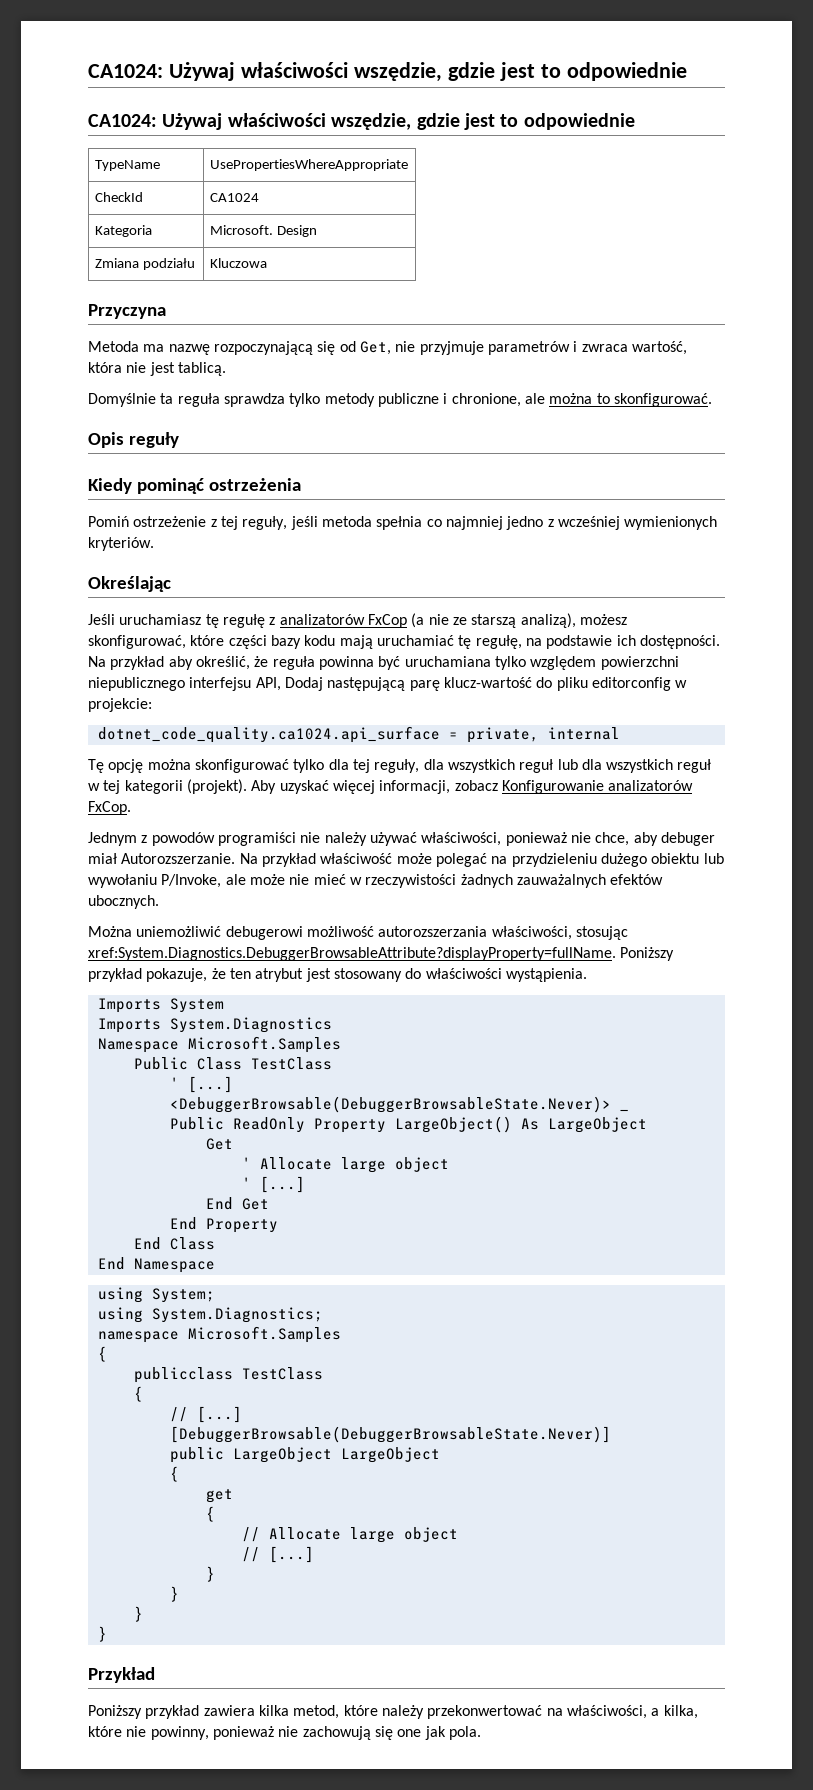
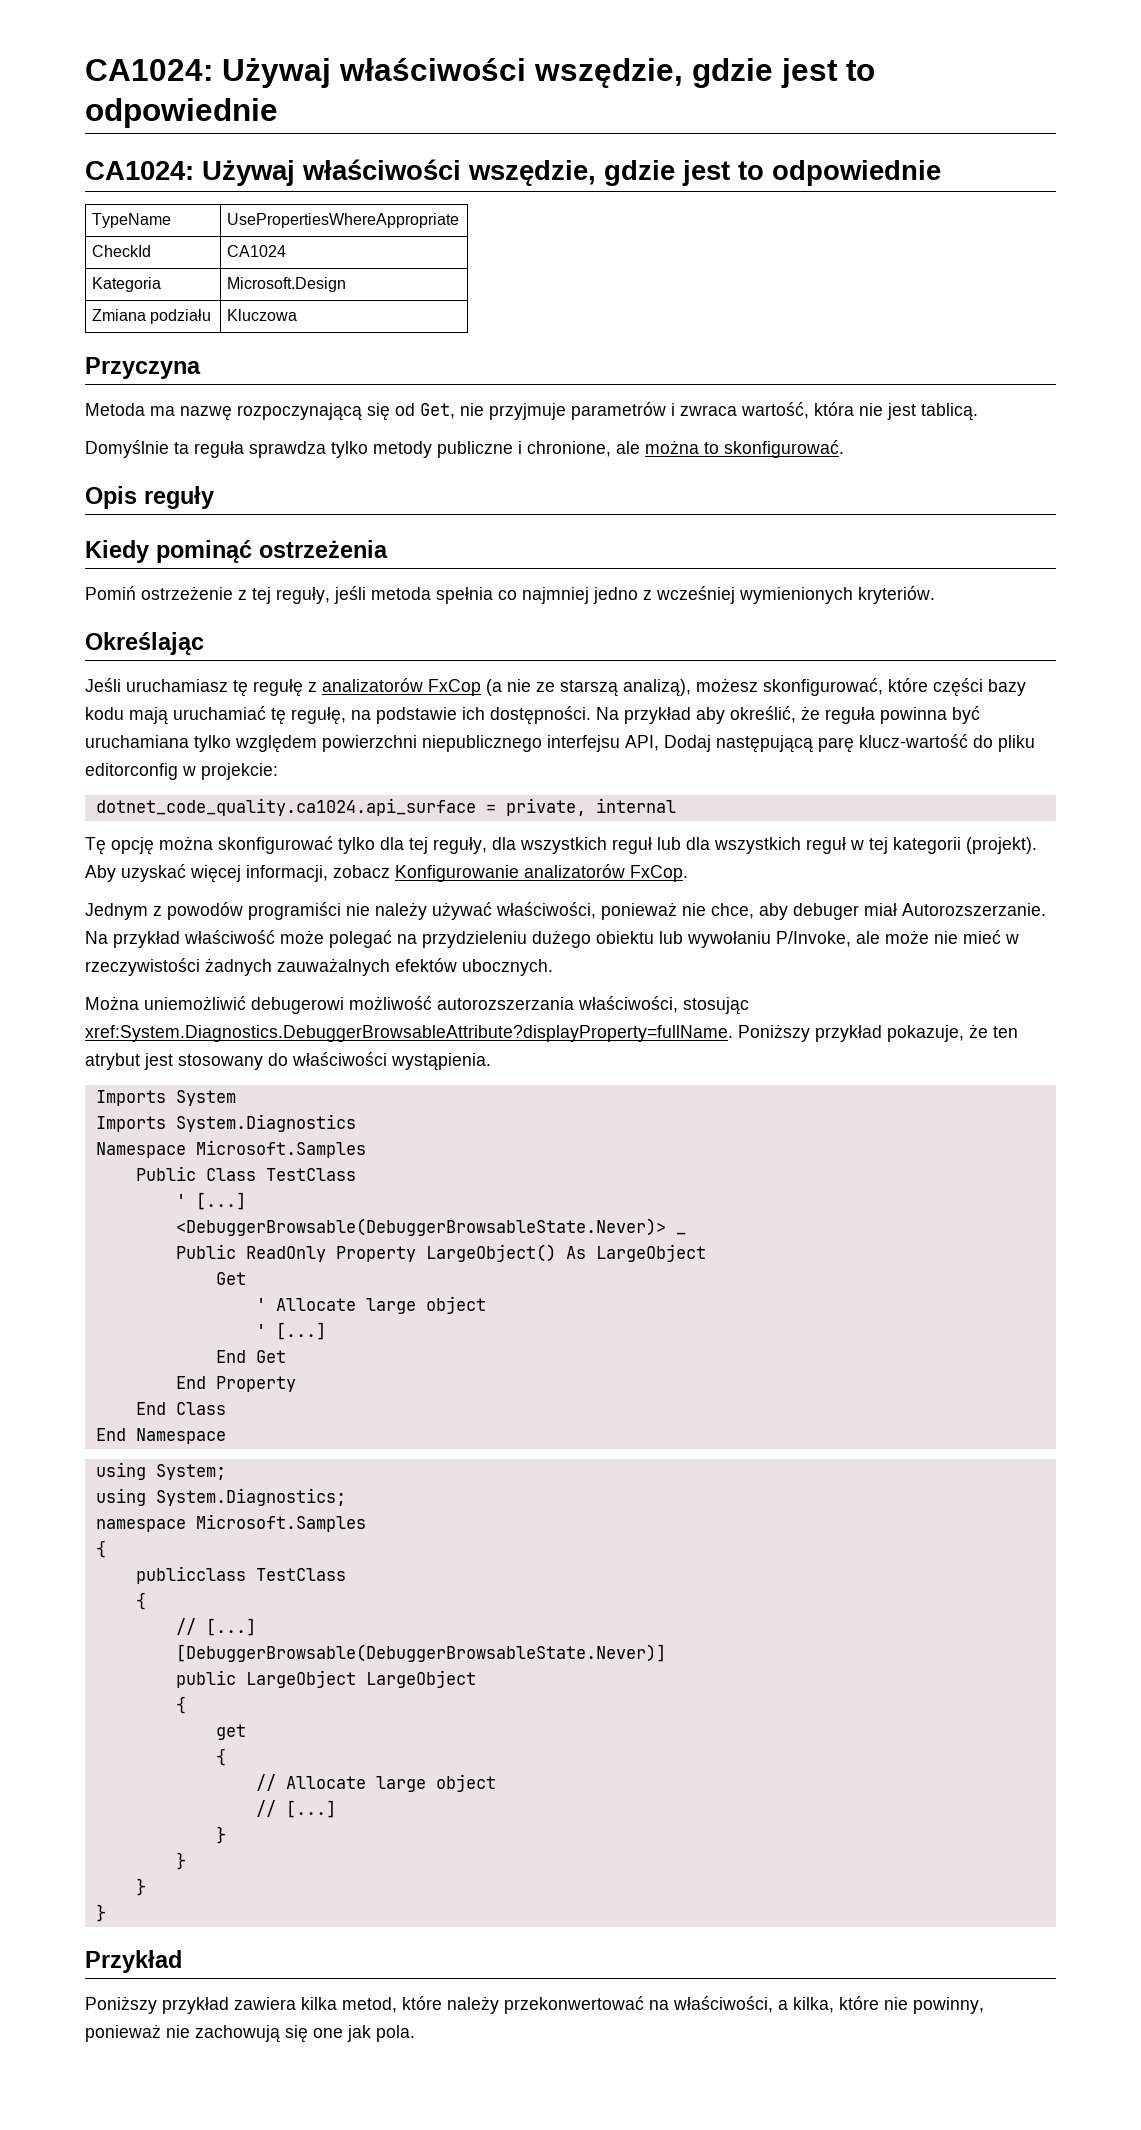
- Kategoria | Microsoft. Design
+ Kategoria | Microsoft.Design

